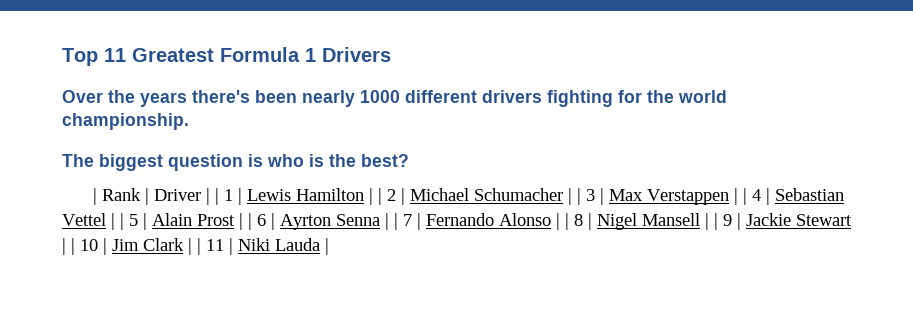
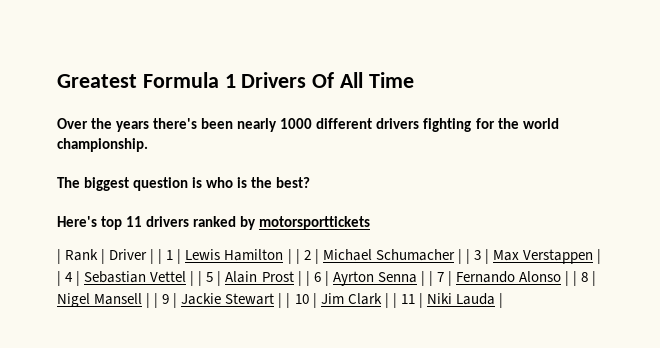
- Top 11 Greatest Formula 1 Drivers
+ Greatest Formula 1 Drivers Of All Time
+ Here's top 11 drivers ranked by motorsporttickets

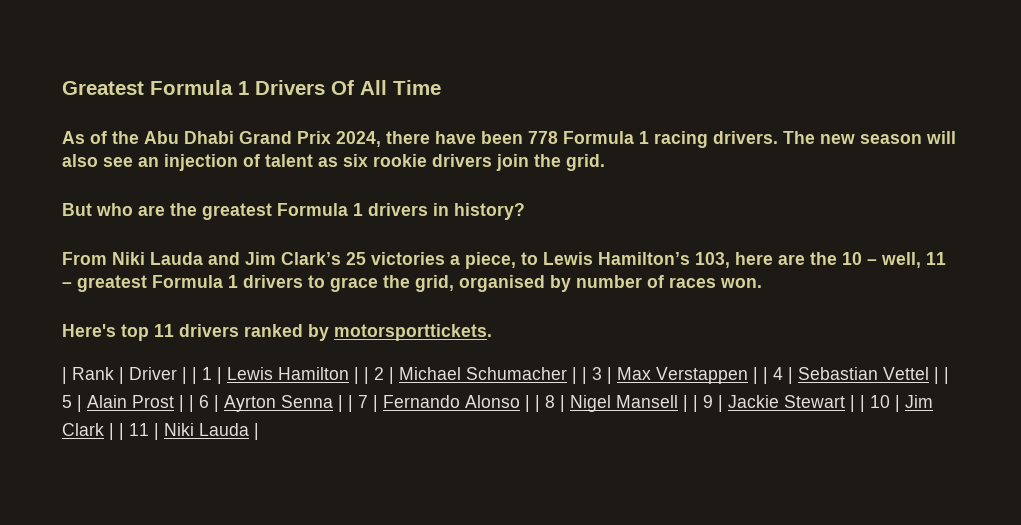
- Over the years there's been nearly 1000 different drivers fighting for the world championship.
- The biggest question is who is the best?
+ As of the Abu Dhabi Grand Prix 2024, there have been 778 Formula 1 racing drivers. The new season will also see an injection of talent as six rookie drivers join the grid.
+ But who are the greatest Formula 1 drivers in history?
+ From Niki Lauda and Jim Clark’s 25 victories a piece, to Lewis Hamilton’s 103, here are the 10 – well, 11 – greatest Formula 1 drivers to grace the grid, organised by number of races won.
- Here's top 11 drivers ranked by motorsporttickets
+ Here's top 11 drivers ranked by motorsporttickets.

